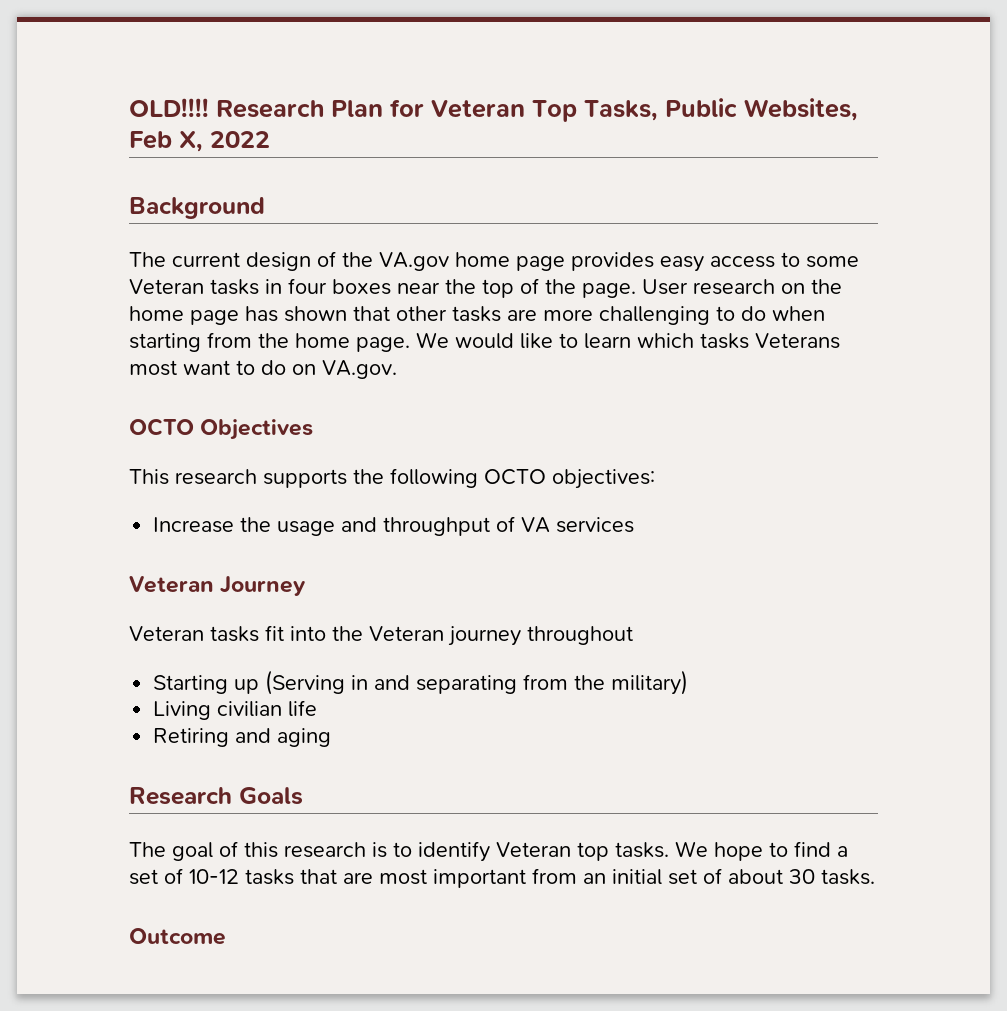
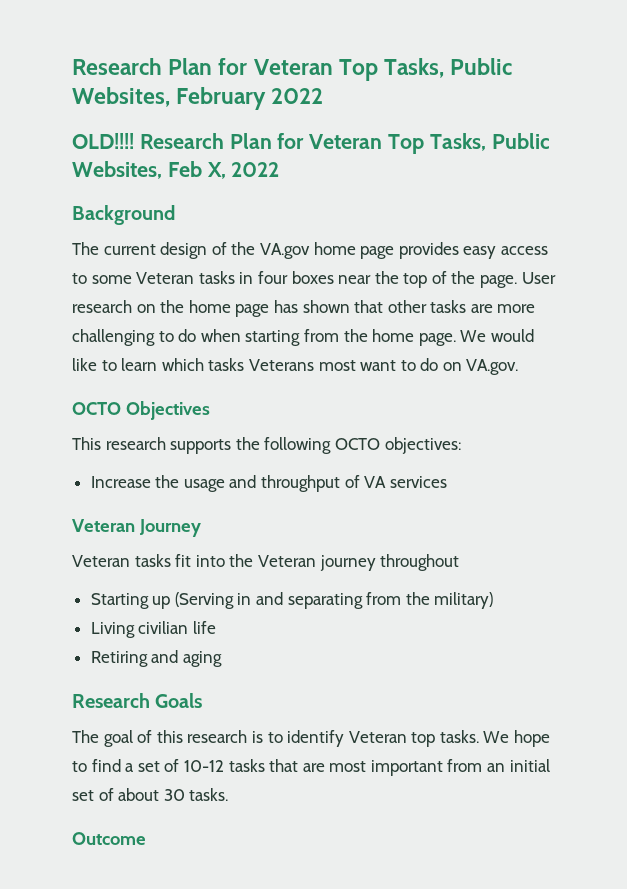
+ Research Plan for Veteran Top Tasks, Public Websites, February 2022

